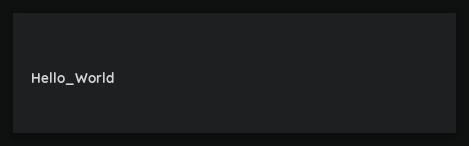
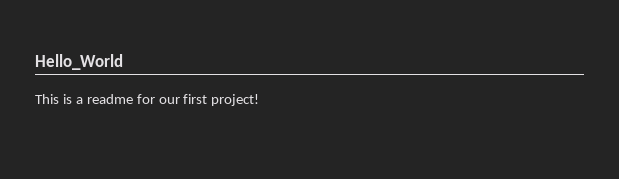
+ This is a readme for our first project!

